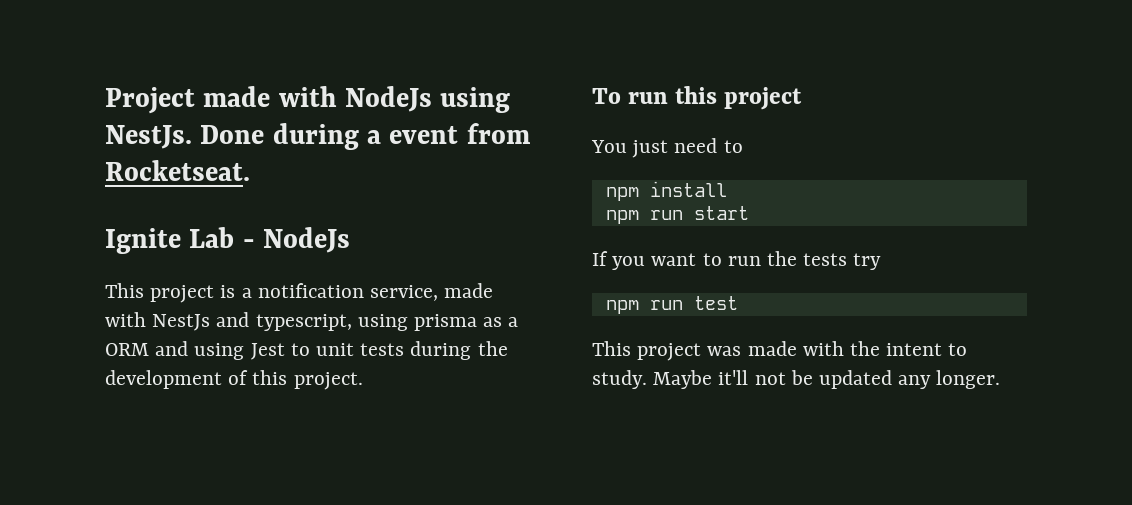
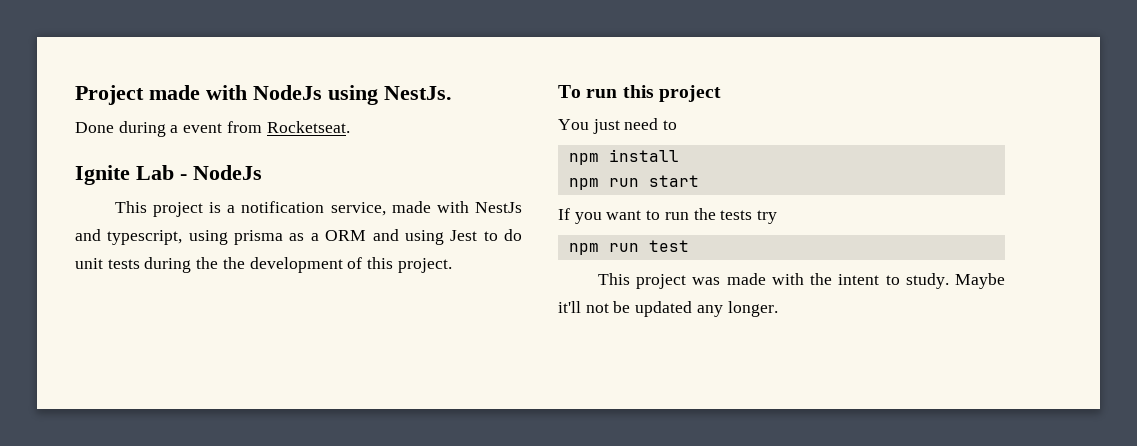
- Project made with NodeJs using NestJs. Done during a event from Rocketseat.
+ Project made with NodeJs using NestJs.
+ Done during a event from Rocketseat.
- This project is a notification service, made with NestJs and typescript, using prisma as a ORM and using Jest to unit tests during the development of this project.
+ This project is a notification service, made with NestJs and typescript, using prisma as a ORM and using Jest to do unit tests during the the development of this project.

